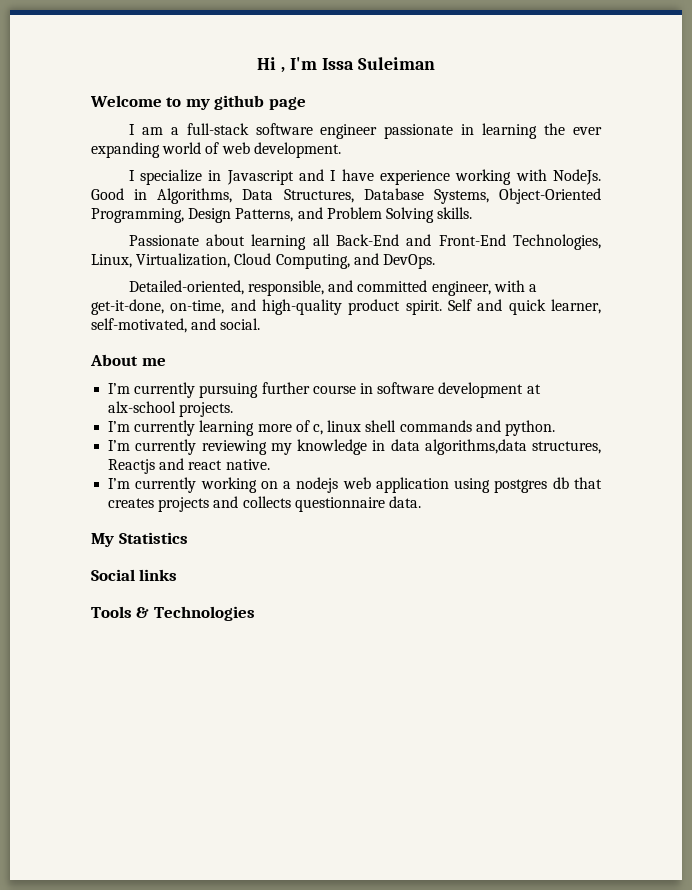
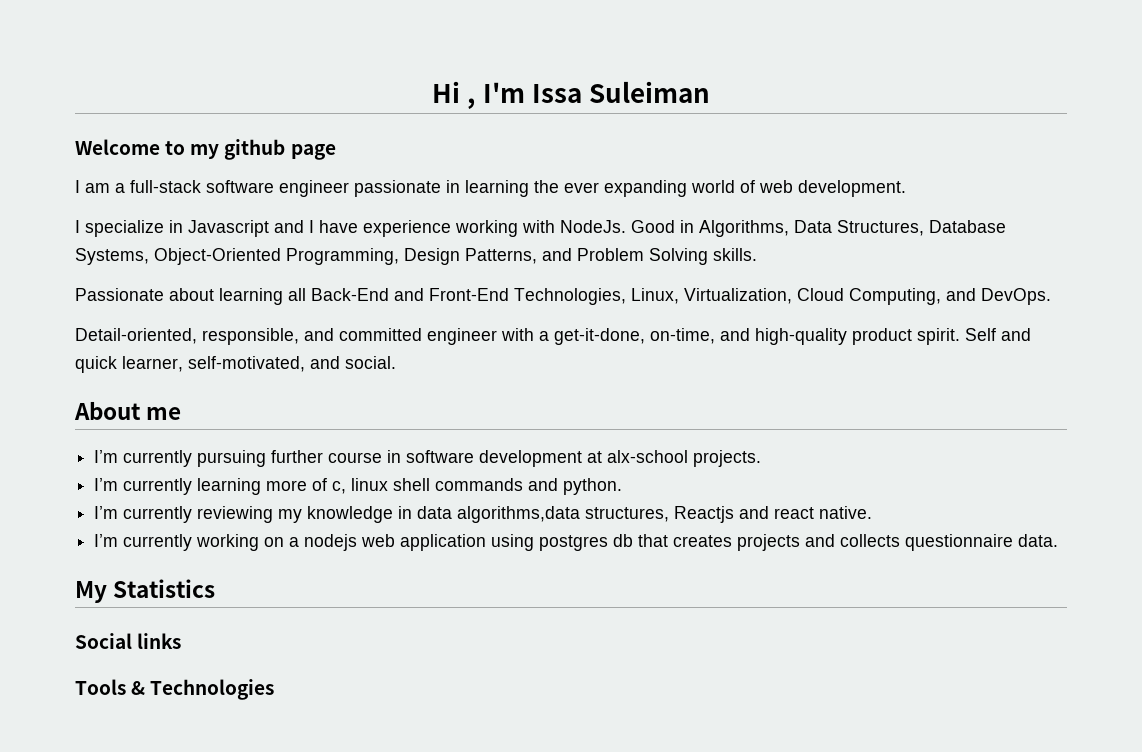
- Detailed-oriented, responsible, and committed engineer, with a get-it-done, on-time, and high-quality product spirit.
+ Detail-oriented, responsible, and committed engineer with a get-it-done, on-time, and high-quality product spirit.

